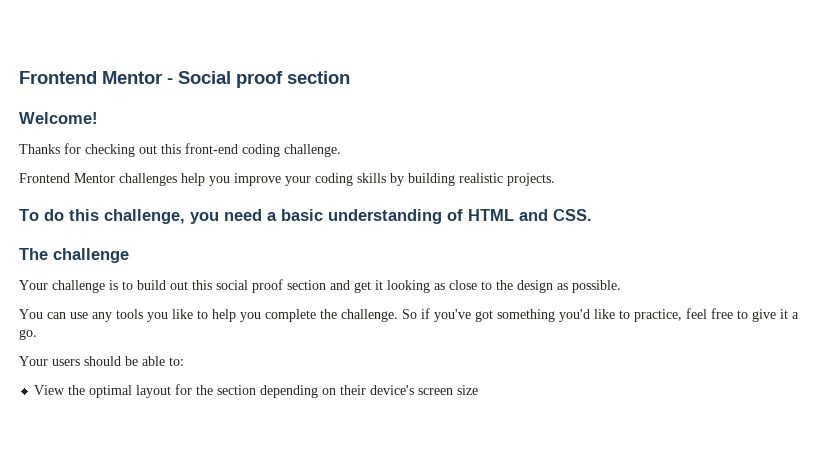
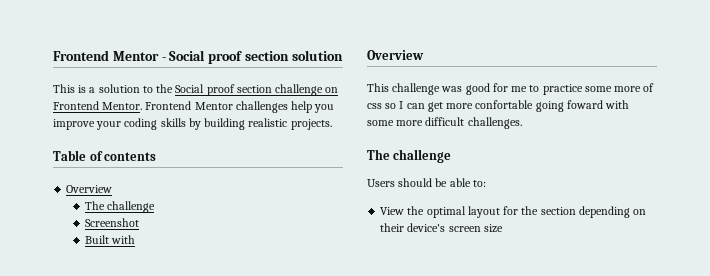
- Frontend Mentor - Social proof section
- Welcome!
- Thanks for checking out this front-end coding challenge.
- Frontend Mentor challenges help you improve your coding skills by building realistic projects.
+ Frontend Mentor - Social proof section solution
+ This is a solution to the Social proof section challenge on Frontend Mentor. Frontend Mentor challenges help you improve your coding skills by building realistic projects.
- To do this challenge, you need a basic understanding of HTML and CSS.
+ Table of contents
+ Overview
  The challenge
- Your challenge is to build out this social proof section and get it looking as close to the design as possible.
- You can use any tools you like to help you complete the challenge. So if you've got something you'd like to practice, feel free to give it a go.
- Your users should be able to:
+ Screenshot
+ Built with
+ Overview
+ This challenge was good for me to practice some more of css so I can get more confortable going foward with some more difficult challenges.
+ The challenge
+ Users should be able to:

